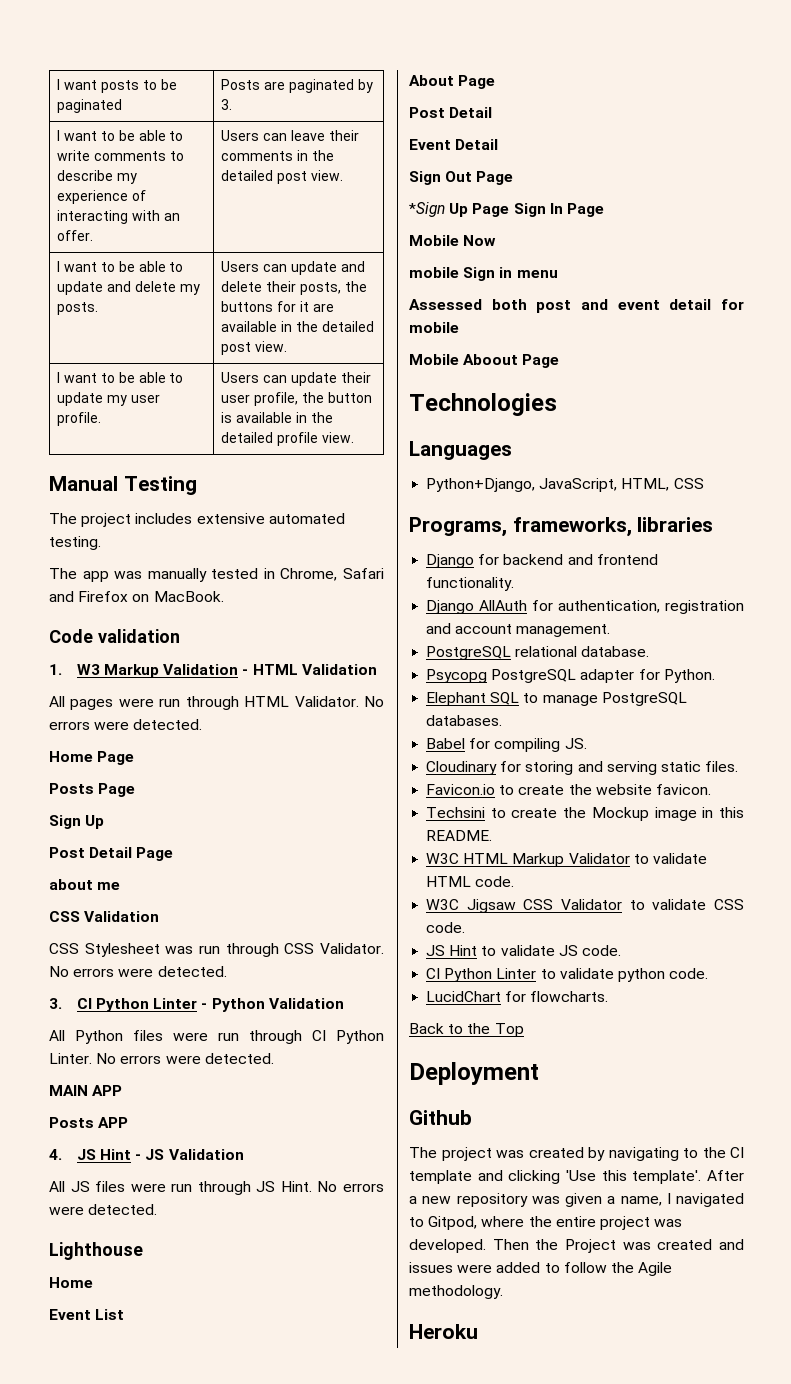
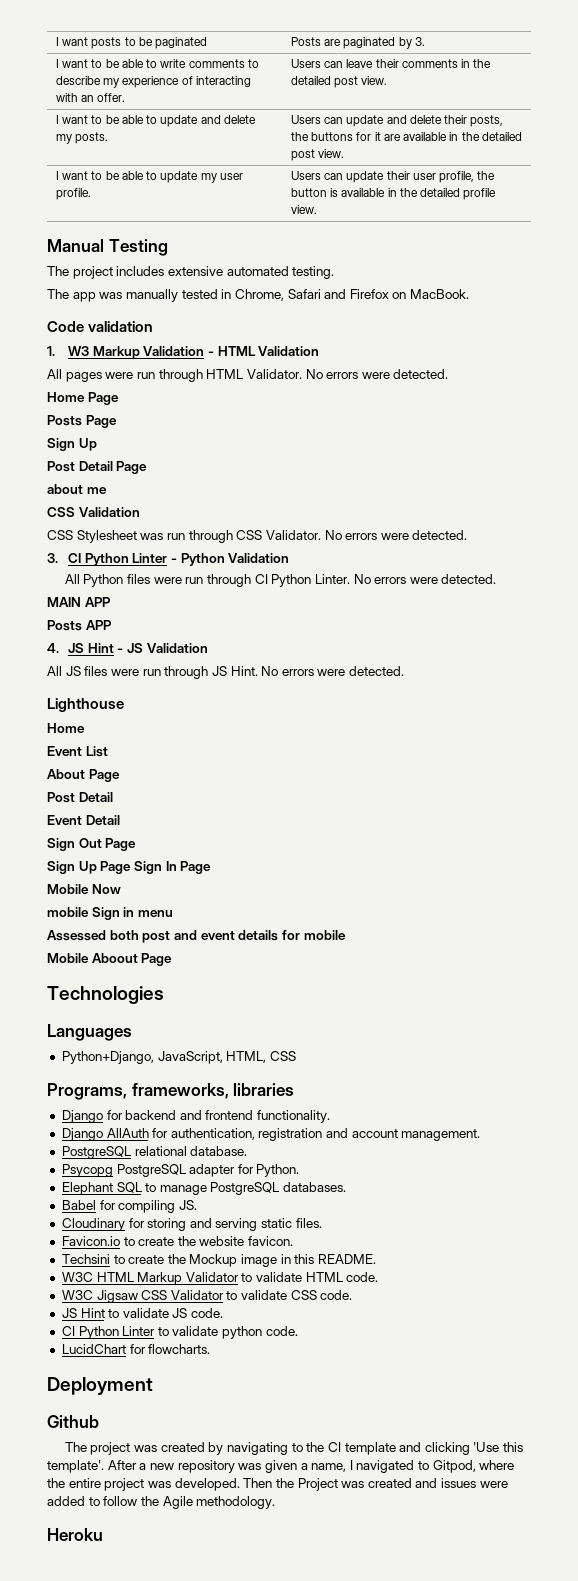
- *Sign Up Page Sign In Page
+ Sign Up Page Sign In Page
- Assessed both post and event detail for mobile
+ Assessed both post and event details for mobile
- Back to the Top

